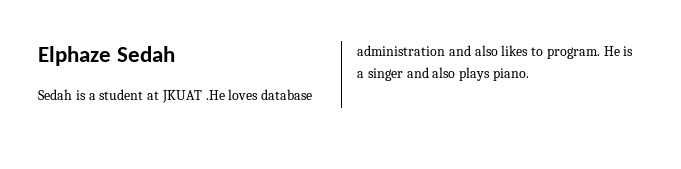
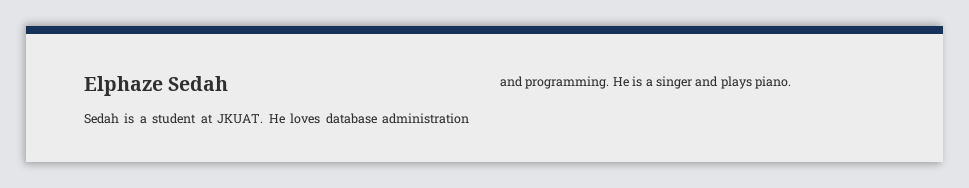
- Sedah is a student at JKUAT .He loves database administration and also likes to program.
+ Sedah is a student at JKUAT. He loves database administration and programming.
- He is a singer and also plays piano.
+ He is a singer and plays piano.

